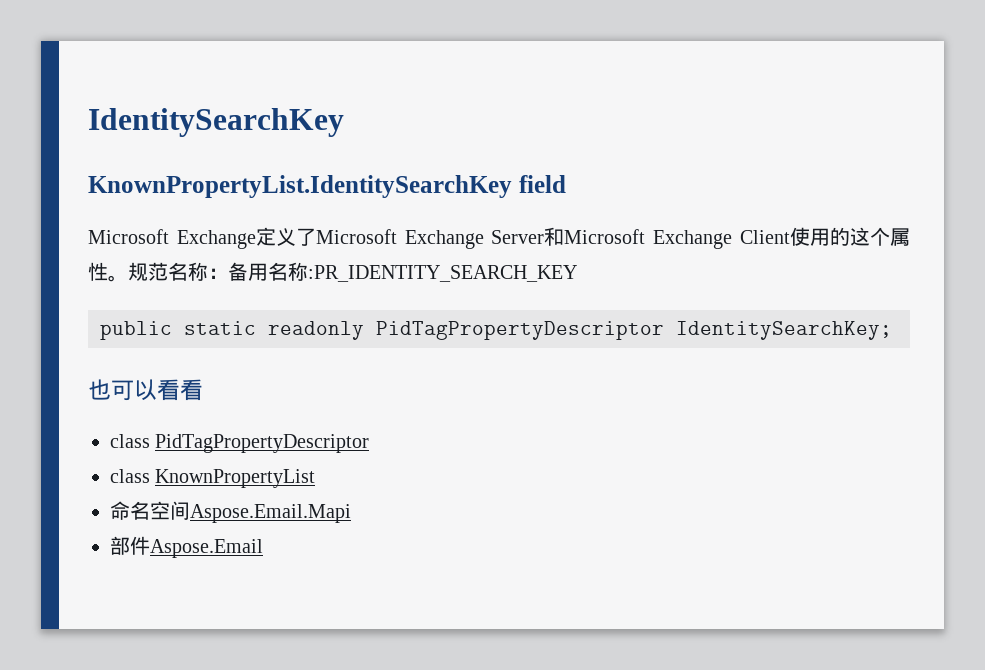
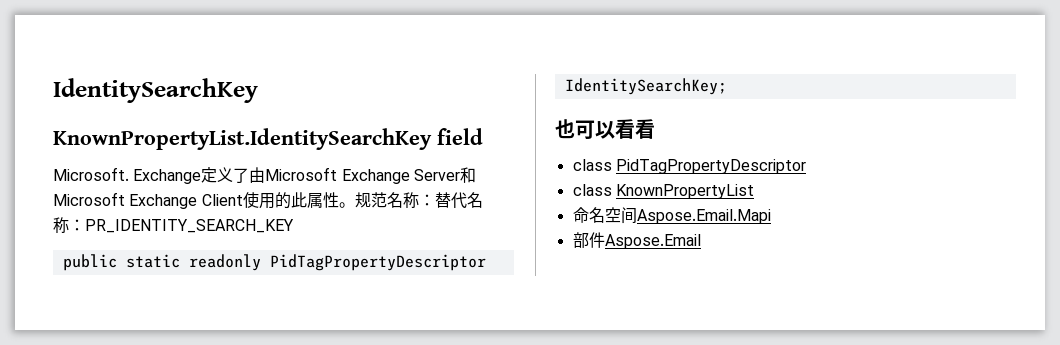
- Microsoft Exchange定义了Microsoft Exchange Server和Microsoft Exchange Client使用的这个属性。
+ Microsoft. Exchange定义了由Microsoft Exchange Server和Microsoft Exchange Client使用的此属性。
- 规范名称：备用名称:PR_IDENTITY_SEARCH_KEY
+ 规范名称：替代名称：PR_IDENTITY_SEARCH_KEY

